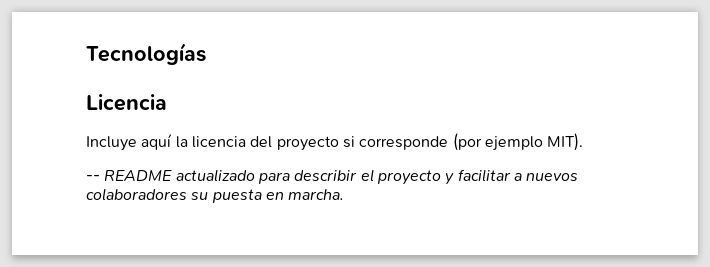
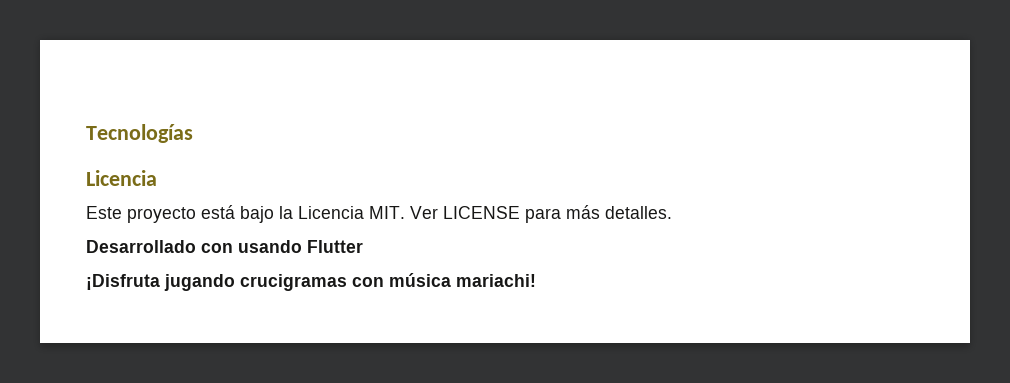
- Incluye aquí la licencia del proyecto si corresponde (por ejemplo MIT).
- -- README actualizado para describir el proyecto y facilitar a nuevos colaboradores su puesta en marcha.
+ Este proyecto está bajo la Licencia MIT. Ver LICENSE para más detalles.
+ Desarrollado con usando Flutter
+ ¡Disfruta jugando crucigramas con música mariachi!

